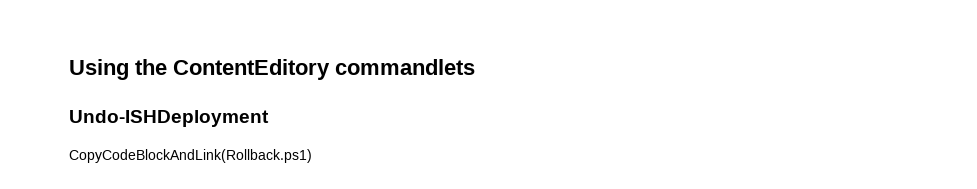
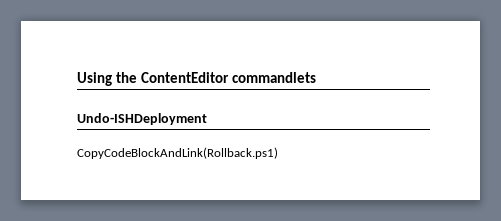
- Using the ContentEditory commandlets
+ Using the ContentEditor commandlets

